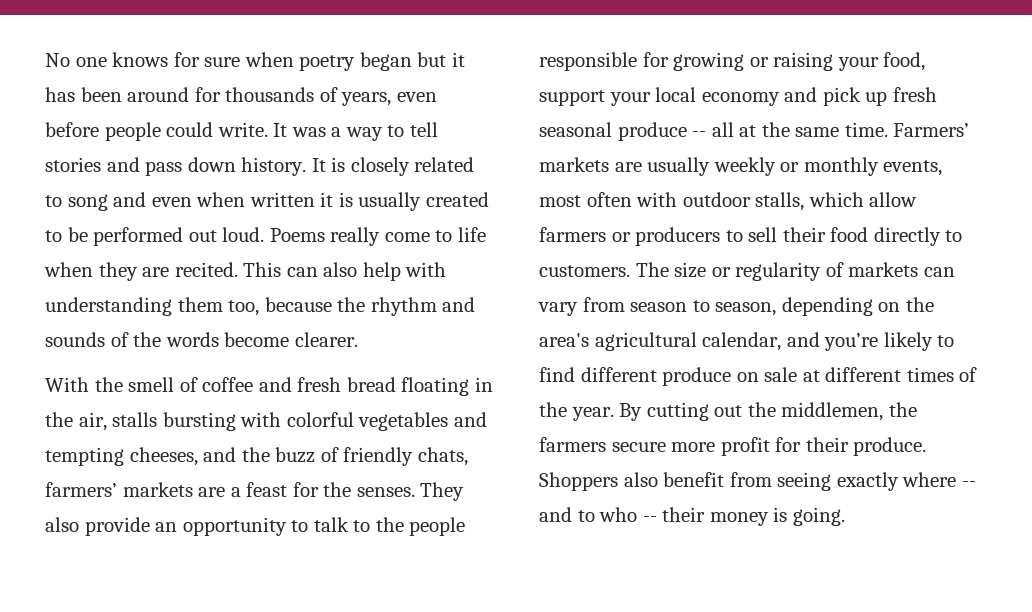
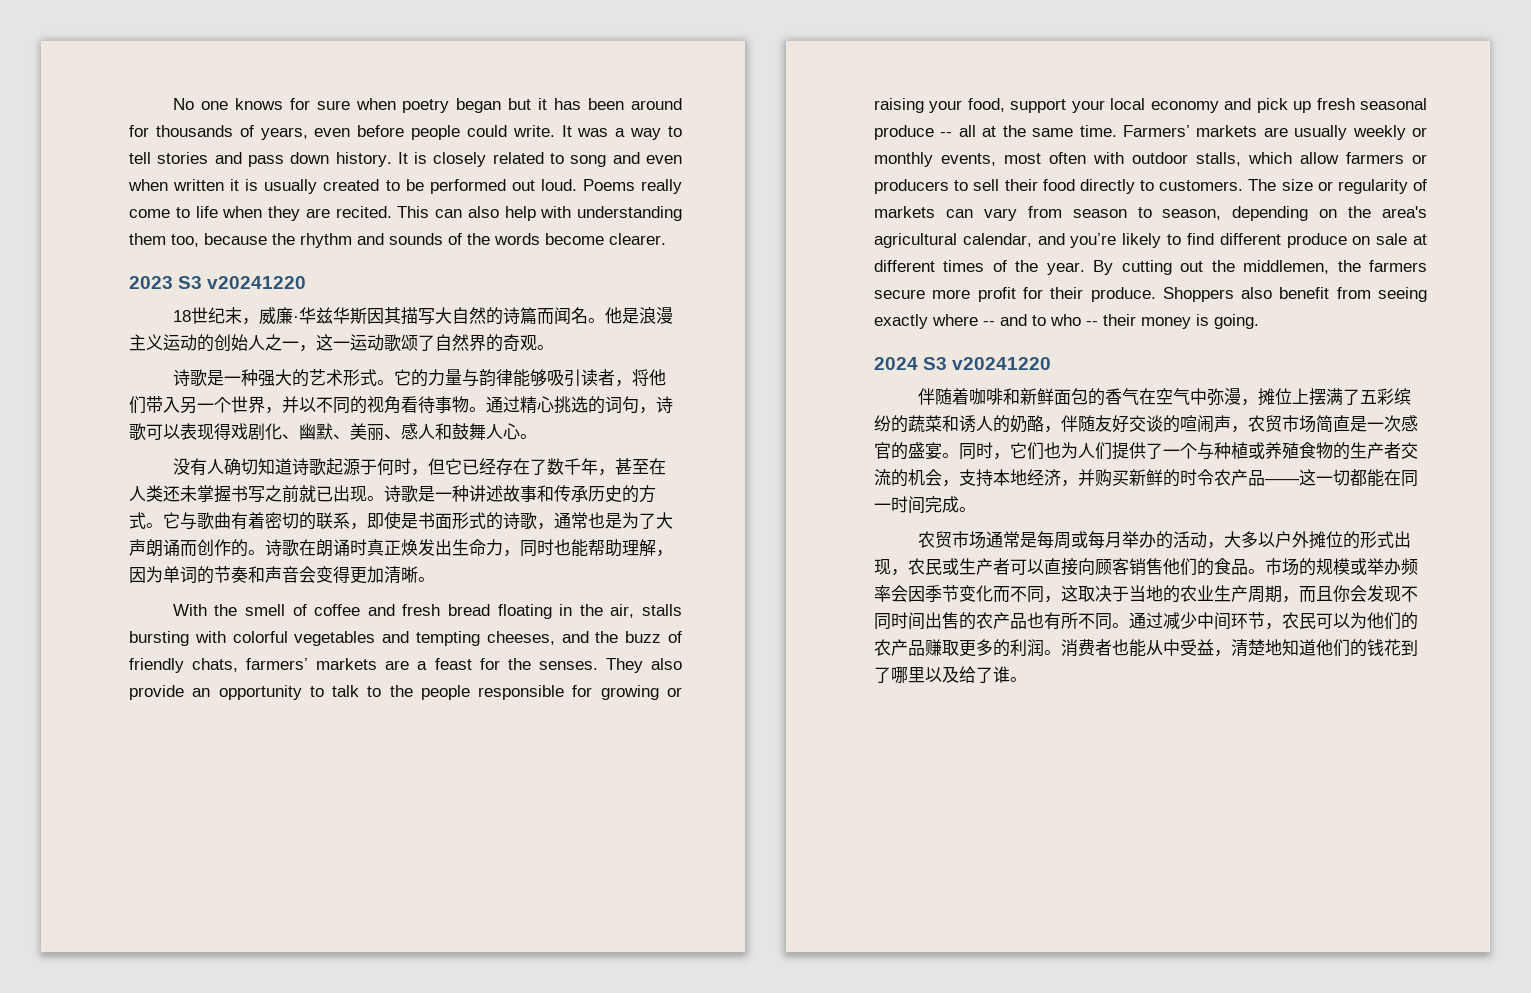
+ 2023 S3 v20241220
+ 18世纪末，威廉·华兹华斯因其描写大自然的诗篇而闻名。他是浪漫主义运动的创始人之一，这一运动歌颂了自然界的奇观。
+ 诗歌是一种强大的艺术形式。它的力量与韵律能够吸引读者，将他们带入另一个世界，并以不同的视角看待事物。通过精心挑选的词句，诗歌可以表现得戏剧化、幽默、美丽、感人和鼓舞人心。
+ 没有人确切知道诗歌起源于何时，但它已经存在了数千年，甚至在人类还未掌握书写之前就已出现。诗歌是一种讲述故事和传承历史的方式。它与歌曲有着密切的联系，即使是书面形式的诗歌，通常也是为了大声朗诵而创作的。诗歌在朗诵时真正焕发出生命力，同时也能帮助理解，因为单词的节奏和声音会变得更加清晰。
+ 2024 S3 v20241220
+ 伴随着咖啡和新鲜面包的香气在空气中弥漫，摊位上摆满了五彩缤纷的蔬菜和诱人的奶酪，伴随友好交谈的喧闹声，农贸市场简直是一次感官的盛宴。同时，它们也为人们提供了一个与种植或养殖食物的生产者交流的机会，支持本地经济，并购买新鲜的时令农产品——这一切都能在同一时间完成。
+ 农贸市场通常是每周或每月举办的活动，大多以户外摊位的形式出现，农民或生产者可以直接向顾客销售他们的食品。市场的规模或举办频率会因季节变化而不同，这取决于当地的农业生产周期，而且你会发现不同时间出售的农产品也有所不同。通过减少中间环节，农民可以为他们的农产品赚取更多的利润。消费者也能从中受益，清楚地知道他们的钱花到了哪里以及给了谁。

